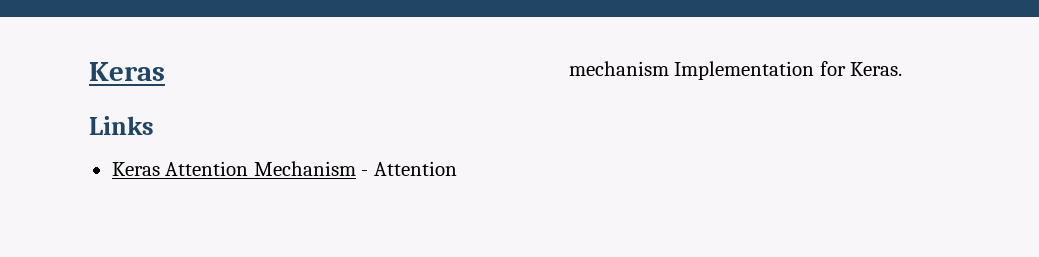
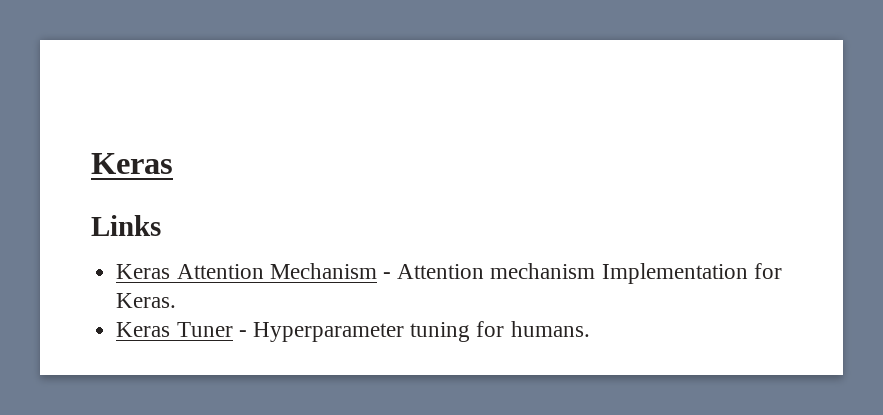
+ Keras Tuner - Hyperparameter tuning for humans.

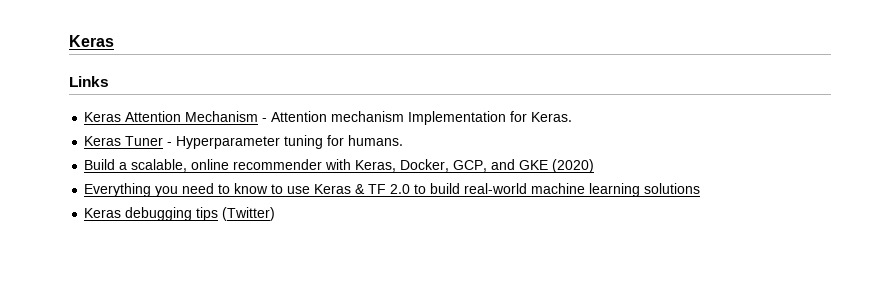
+ Build a scalable, online recommender with Keras, Docker, GCP, and GKE (2020)
+ Everything you need to know to use Keras & TF 2.0 to build real-world machine learning solutions
+ Keras debugging tips (Twitter)

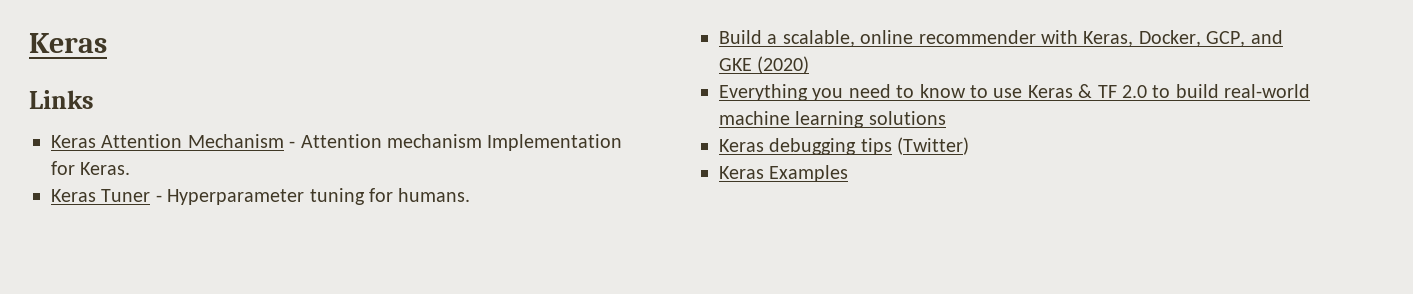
+ Keras Examples

